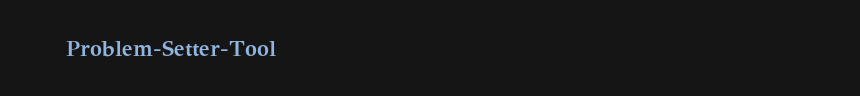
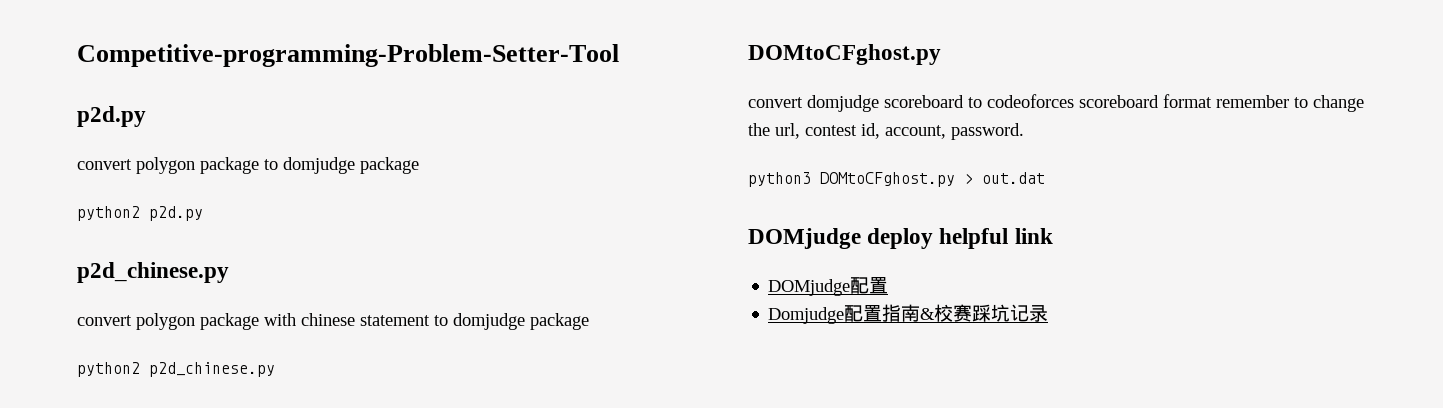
- Problem-Setter-Tool
+ Competitive-programming-Problem-Setter-Tool
+ p2d.py
+ convert polygon package to domjudge package
+ python2 p2d.py
+ p2d_chinese.py
+ convert polygon package with chinese statement to domjudge package
+ python2 p2d_chinese.py
+ DOMtoCFghost.py
+ convert domjudge scoreboard to codeoforces scoreboard format remember to change the url, contest id, account, password.
+ python3 DOMtoCFghost.py > out.dat
+ DOMjudge deploy helpful link
+ DOMjudge配置
+ Domjudge配置指南&校赛踩坑记录

